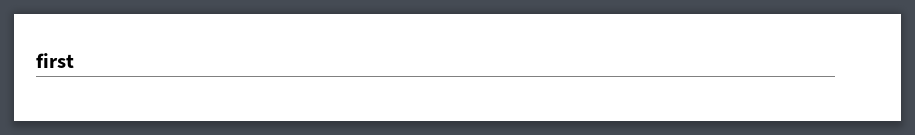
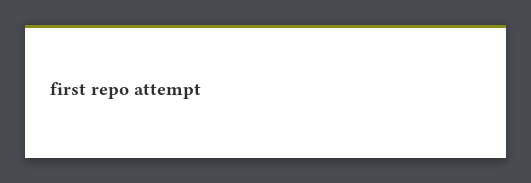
- first
+ first repo attempt

